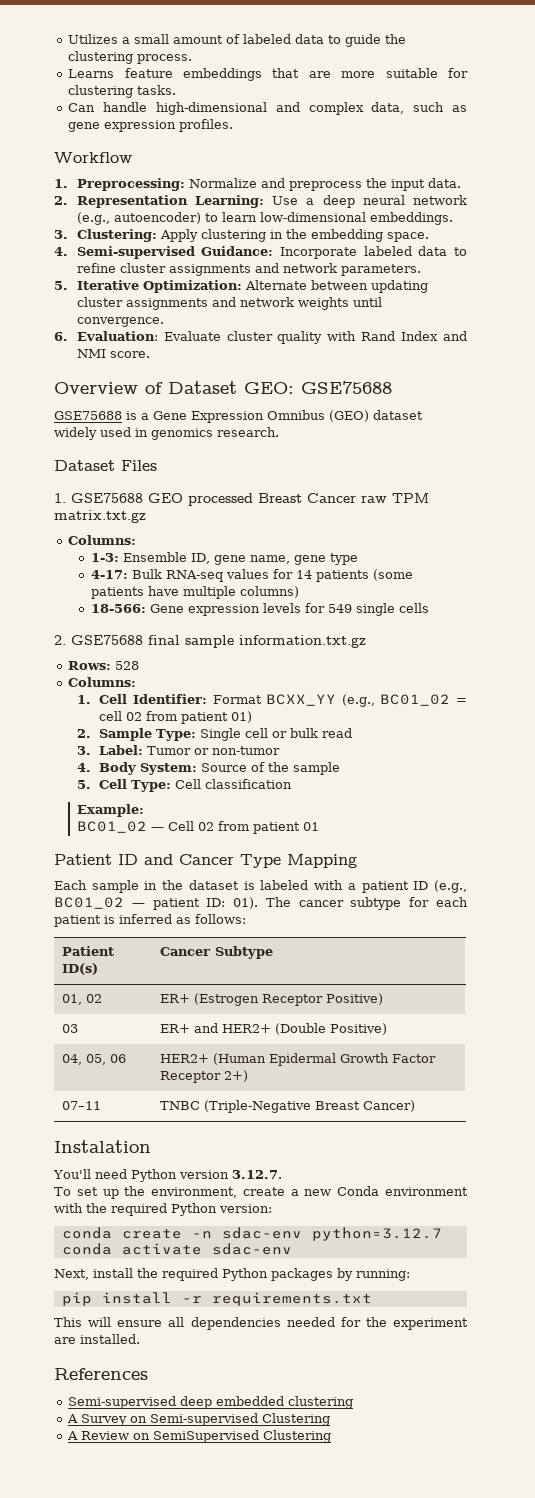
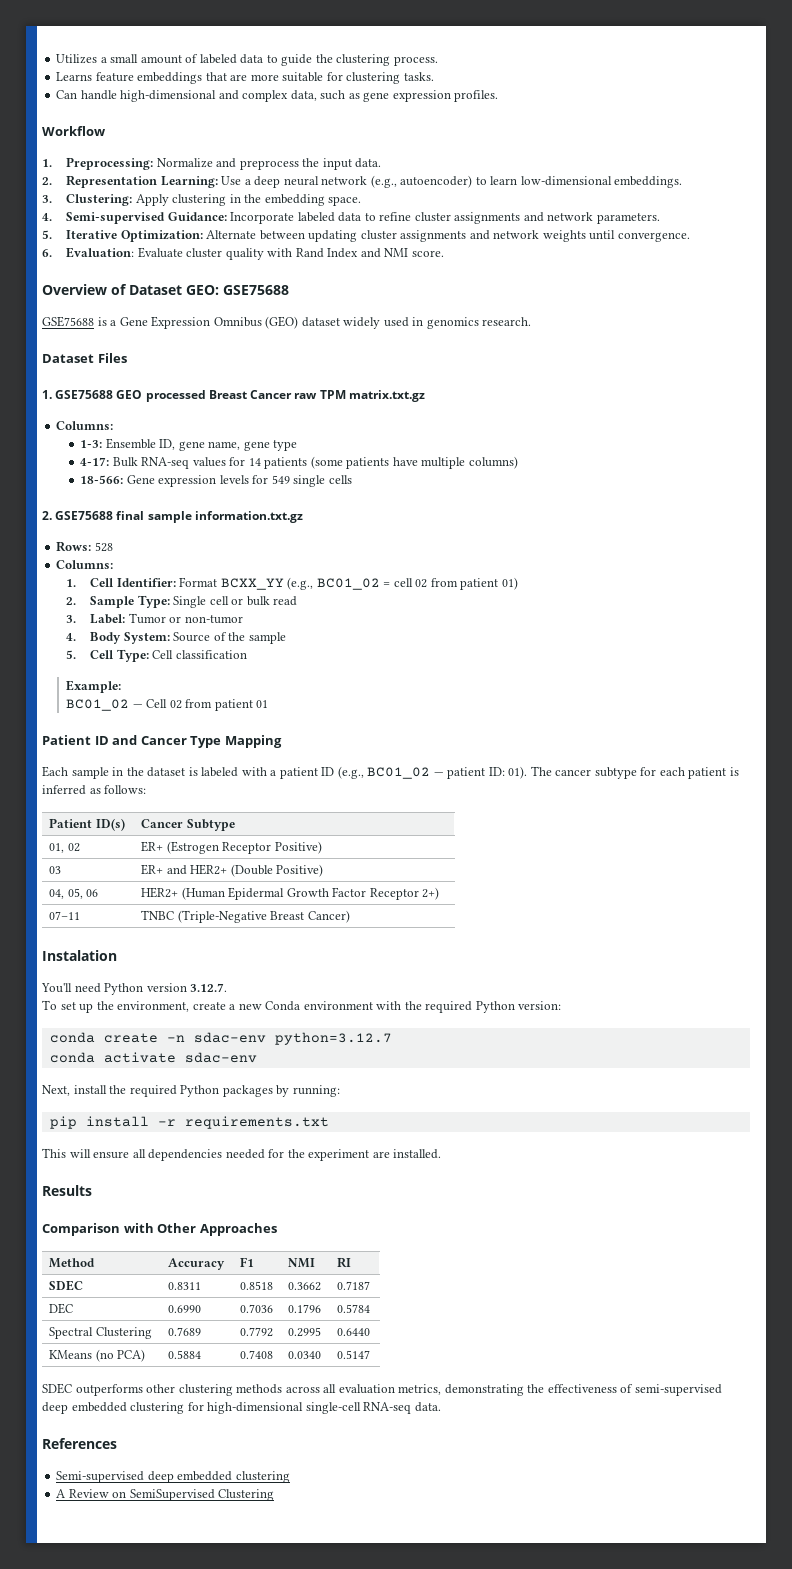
+ Results
+ Comparison with Other Approaches
+ Method | Accuracy | F1 | NMI | RI
+ SDEC | 0.8311 | 0.8518 | 0.3662 | 0.7187
+ DEC | 0.6990 | 0.7036 | 0.1796 | 0.5784
+ Spectral Clustering | 0.7689 | 0.7792 | 0.2995 | 0.6440
+ KMeans (no PCA) | 0.5884 | 0.7408 | 0.0340 | 0.5147
+ SDEC outperforms other clustering methods across all evaluation metrics, demonstrating the effectiveness of semi-supervised deep embedded clustering for high-dimensional single-cell RNA-seq data.
- A Survey on Semi-supervised Clustering

